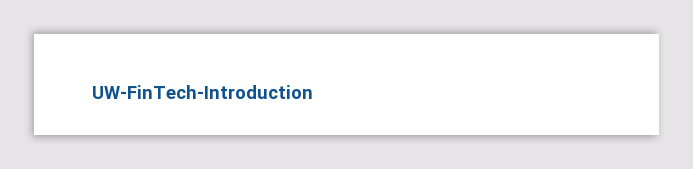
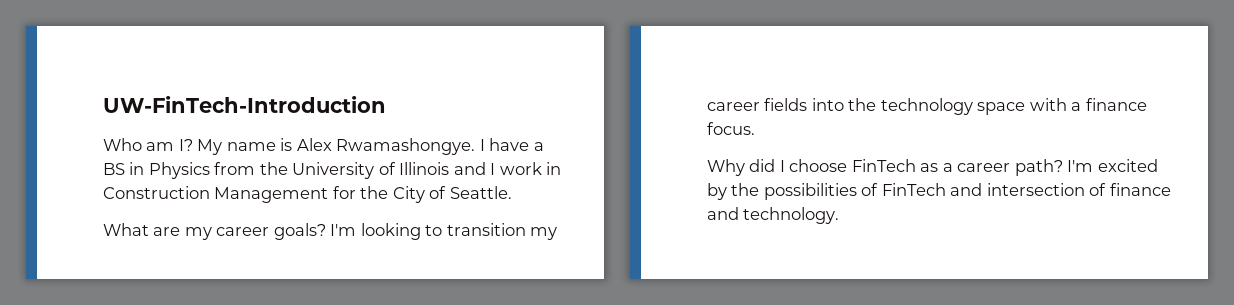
+ Who am I? My name is Alex Rwamashongye. I have a BS in Physics from the University of Illinois and I work in Construction Management for the City of Seattle.
+ What are my career goals? I'm looking to transition my career fields into the technology space with a finance focus.
+ Why did I choose FinTech as a career path? I'm excited by the possibilities of FinTech and intersection of finance and technology.

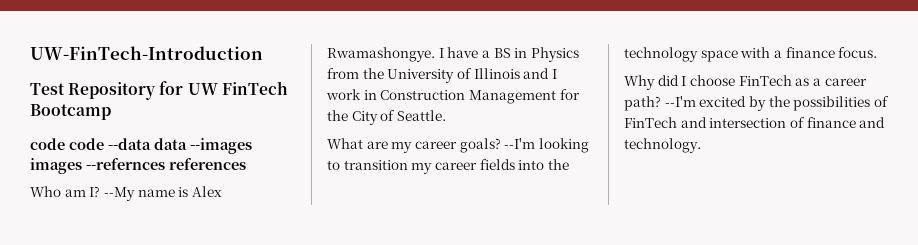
+ Test Repository for UW FinTech Bootcamp
+ code code --data data --images images --refernces references
- My name is Alex Rwamashongye.
+ --My name is Alex Rwamashongye.
- I'm looking to transition my career fields into the technology space with a finance focus.
+ --I'm looking to transition my career fields into the technology space with a finance focus.
- I'm excited by the possibilities of FinTech and intersection of finance and technology.
+ --I'm excited by the possibilities of FinTech and intersection of finance and technology.

